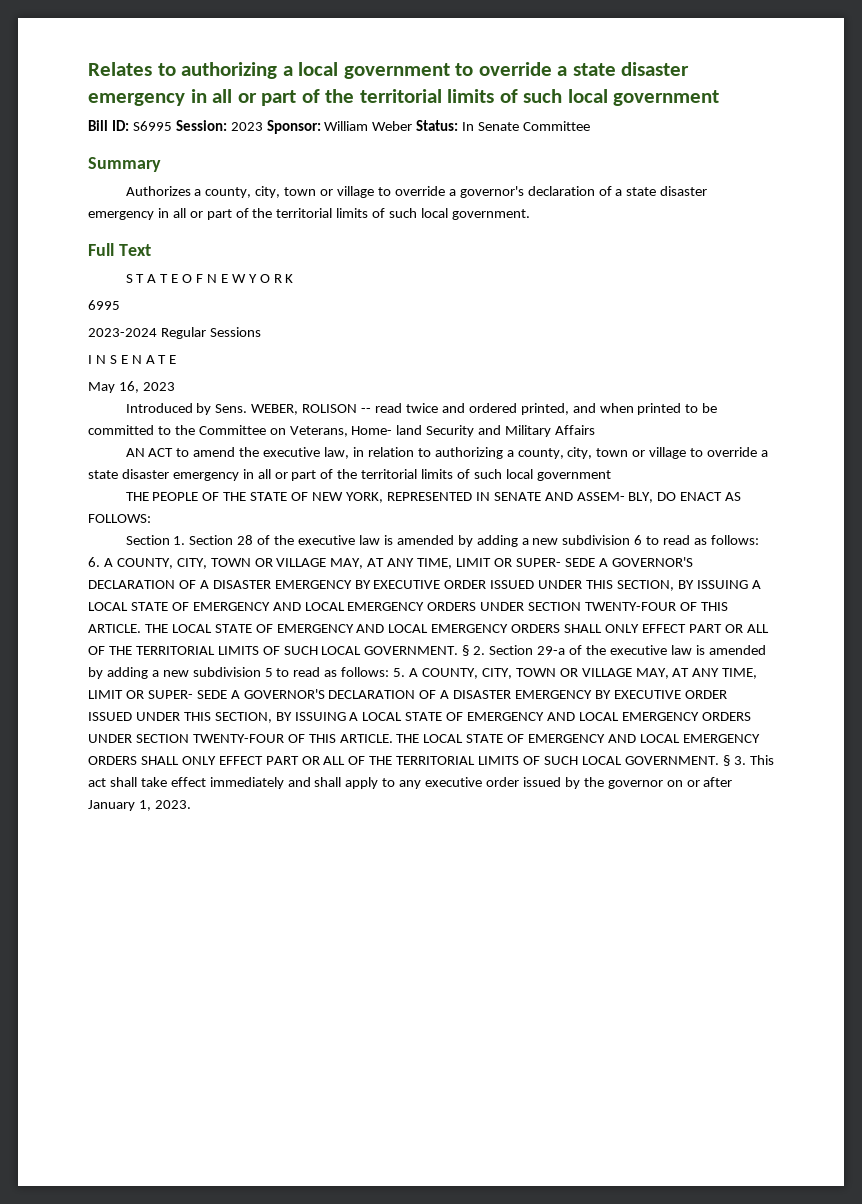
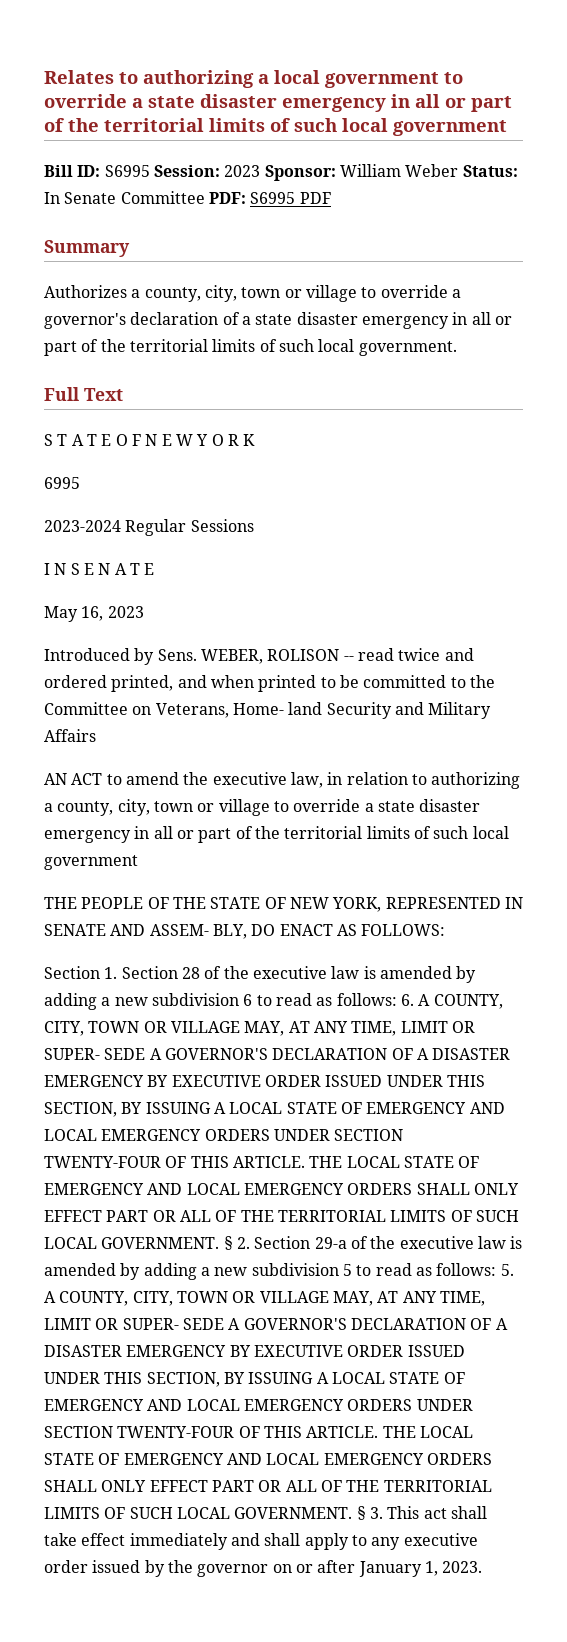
- Bill ID: S6995 Session: 2023 Sponsor: William Weber Status: In Senate Committee
+ Bill ID: S6995 Session: 2023 Sponsor: William Weber Status: In Senate Committee PDF: S6995 PDF

